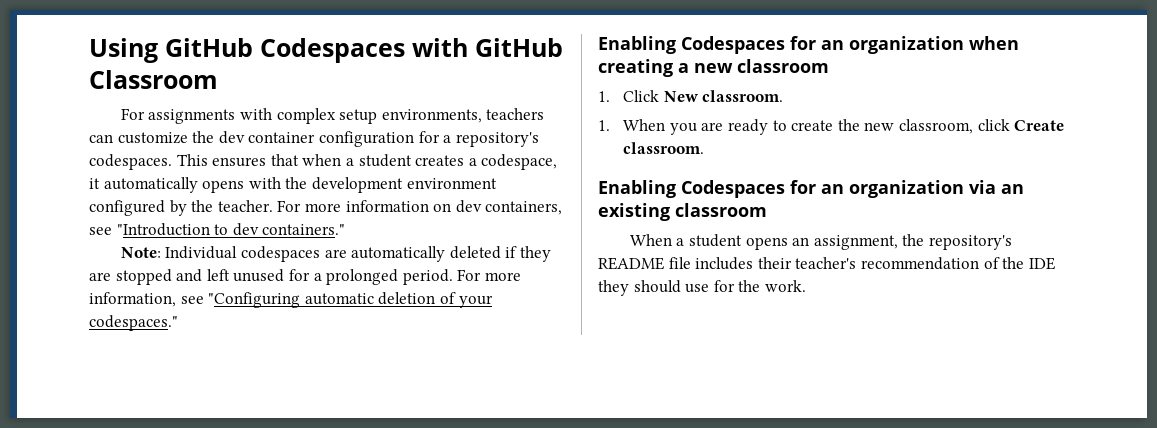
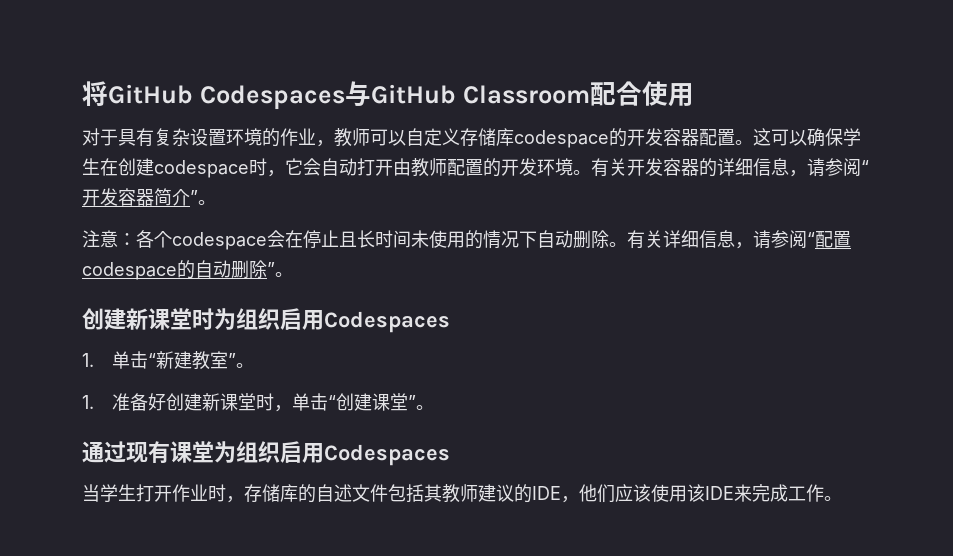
- Using GitHub Codespaces with GitHub Classroom
- For assignments with complex setup environments, teachers can customize the dev container configuration for a repository's codespaces. This ensures that when a student creates a codespace, it automatically opens with the development environment configured by the teacher. For more information on dev containers, see "Introduction to dev containers."
- Note: Individual codespaces are automatically deleted if they are stopped and left unused for a prolonged period. For more information, see "Configuring automatic deletion of your codespaces."
- Enabling Codespaces for an organization when creating a new classroom
- 1. Click New classroom.
- 1. When you are ready to create the new classroom, click Create classroom.
- Enabling Codespaces for an organization via an existing classroom
- When a student opens an assignment, the repository's README file includes their teacher's recommendation of the IDE they should use for the work.
+ 将GitHub Codespaces与GitHub Classroom配合使用
+ 对于具有复杂设置环境的作业，教师可以自定义存储库codespace的开发容器配置。这可以确保学生在创建codespace时，它会自动打开由教师配置的开发环境。有关开发容器的详细信息，请参阅“开发容器简介”。
+ 注意：各个codespace会在停止且长时间未使用的情况下自动删除。有关详细信息，请参阅“配置codespace的自动删除”。
+ 创建新课堂时为组织启用Codespaces
+ 1.单击“新建教室”。
+ 1.准备好创建新课堂时，单击“创建课堂”。
+ 通过现有课堂为组织启用Codespaces
+ 当学生打开作业时，存储库的自述文件包括其教师建议的IDE，他们应该使用该IDE来完成工作。

